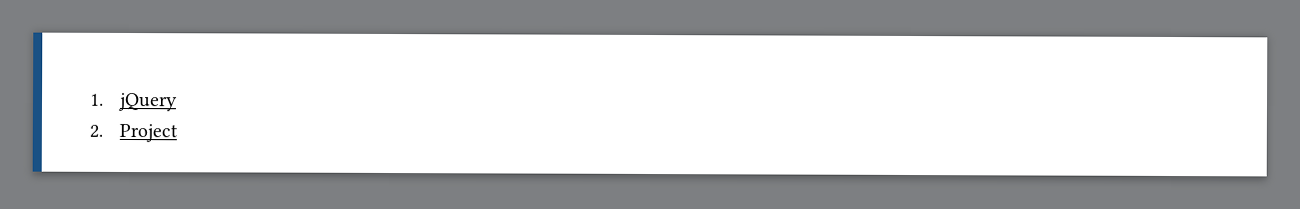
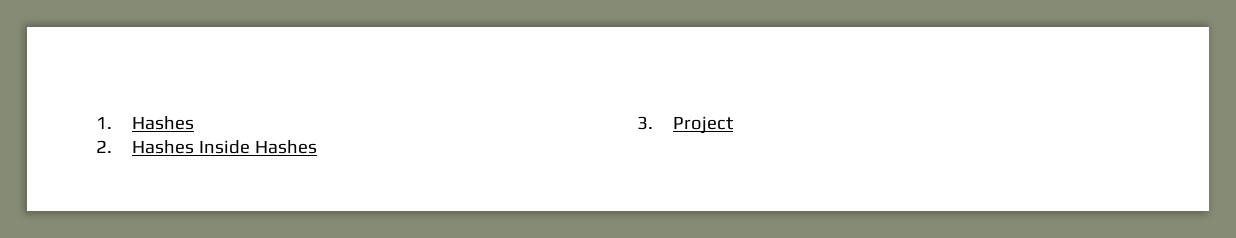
- 1. jQuery
- 2. Project
+ 1. Hashes
+ 2. Hashes Inside Hashes
+ 3. Project

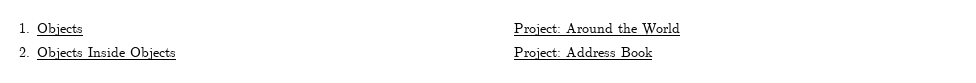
- 1. Hashes
+ 1. Objects
- 2. Hashes Inside Hashes
- 3. Project
+ 2. Objects Inside Objects
+ Project: Around the World
+ Project: Address Book

